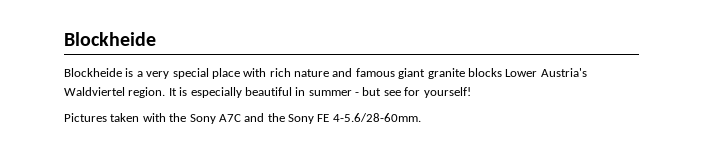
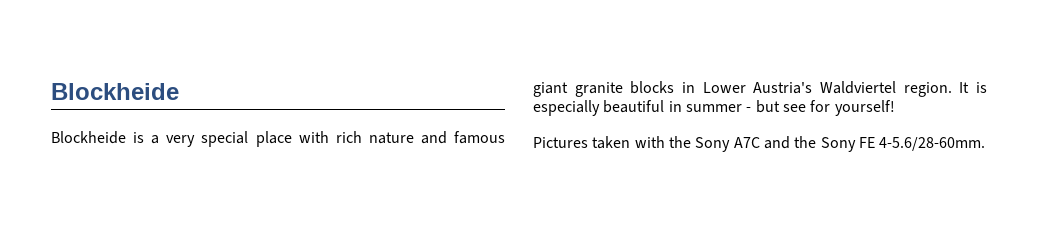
- Blockheide is a very special place with rich nature and famous giant granite blocks Lower Austria's Waldviertel region.
+ Blockheide is a very special place with rich nature and famous giant granite blocks in Lower Austria's Waldviertel region.

